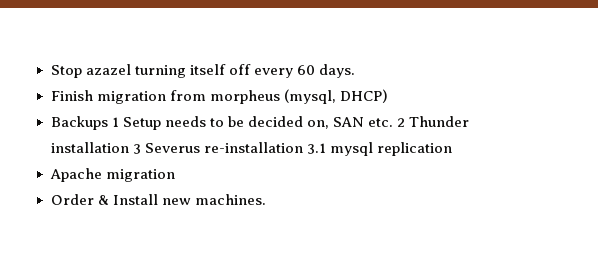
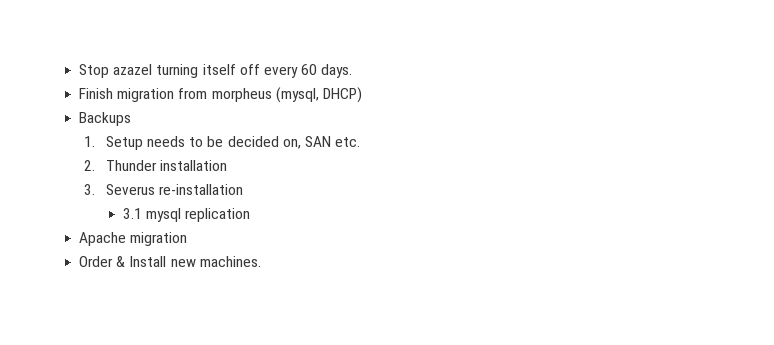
- Backups 1 Setup needs to be decided on, SAN etc. 2 Thunder installation 3 Severus re-installation 3.1 mysql replication
+ Backups
+ 1. Setup needs to be decided on, SAN etc.
+ 2. Thunder installation
+ 3. Severus re-installation
+ 3.1 mysql replication

